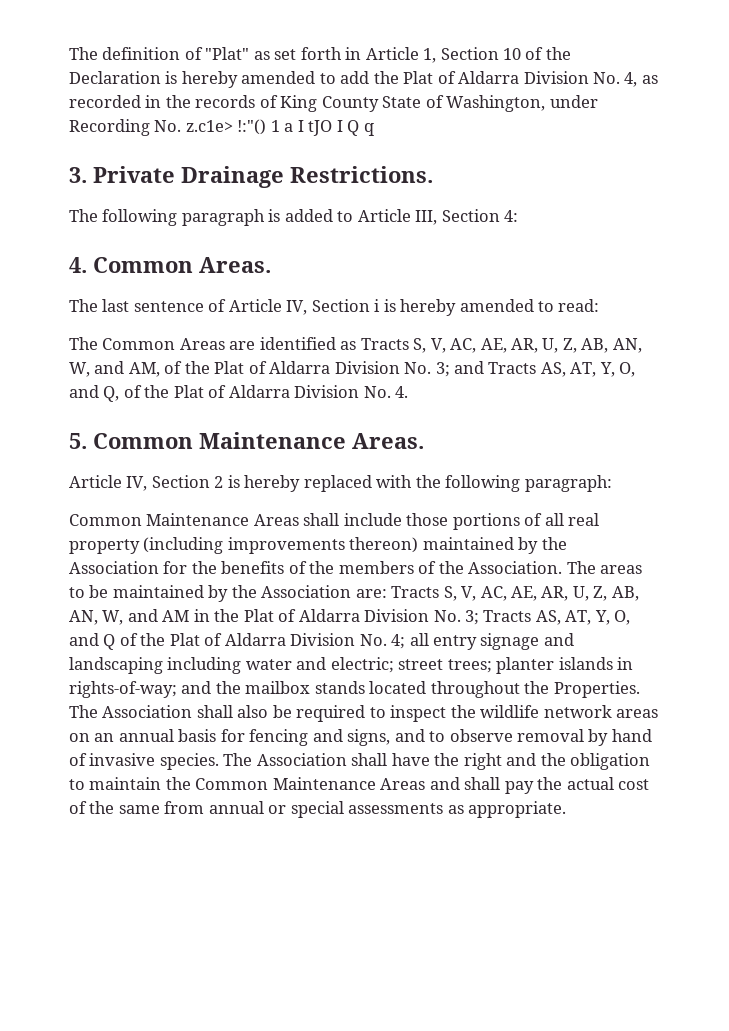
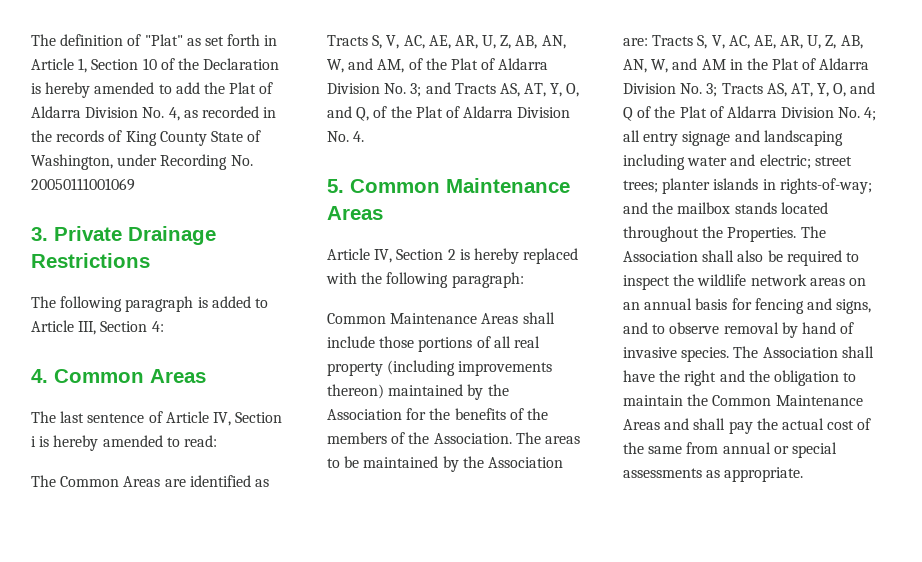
- The definition of "Plat" as set forth in Article 1, Section 10 of the Declaration is hereby amended to add the Plat of Aldarra Division No. 4, as recorded in the records of King County State of Washington, under Recording No. z.c1e> !:"() 1 a I tJO I Q q
+ The definition of "Plat" as set forth in Article 1, Section 10 of the Declaration is hereby amended to add the Plat of Aldarra Division No. 4, as recorded in the records of King County State of Washington, under Recording No. 20050111001069
- 3. Private Drainage Restrictions.
+ 3. Private Drainage Restrictions
- 4. Common Areas.
+ 4. Common Areas
- 5. Common Maintenance Areas.
+ 5. Common Maintenance Areas

